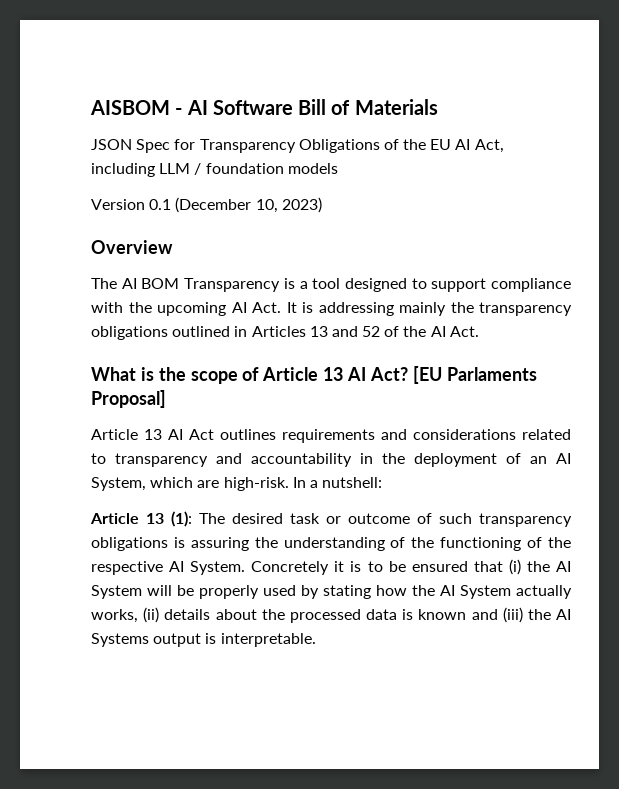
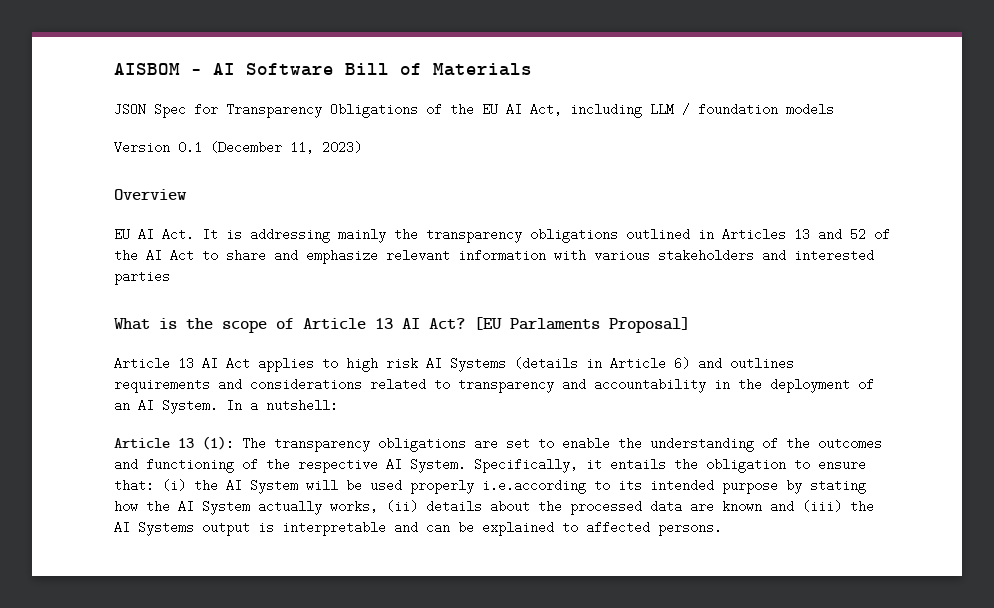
- Version 0.1 (December 10, 2023)
+ Version 0.1 (December 11, 2023)
- The AI BOM Transparency is a tool designed to support compliance with the upcoming AI Act. It is addressing mainly the transparency obligations outlined in Articles 13 and 52 of the AI Act.
+ EU AI Act. It is addressing mainly the transparency obligations outlined in Articles 13 and 52 of the AI Act to share and emphasize relevant information with various stakeholders and interested parties
- Article 13 AI Act outlines requirements and considerations related to transparency and accountability in the deployment of an AI System, which are high-risk.
+ Article 13 AI Act applies to high risk AI Systems (details in Article 6) and outlines requirements and considerations related to transparency and accountability in the deployment of an AI System.
- Article 13 (1): The desired task or outcome of such transparency obligations is assuring the understanding of the functioning of the respective AI System.
+ Article 13 (1): The transparency obligations are set to enable the understanding of the outcomes and functioning of the respective AI System.
- Concretely it is to be ensured that (i) the AI System will be properly used by stating how the AI System actually works, (ii) details about the processed data is known and (iii) the AI Systems output is interpretable.
+ Specifically, it entails the obligation to ensure that: (i) the AI System will be used properly i.e.according to its intended purpose by stating how the AI System actually works, (ii) details about the processed data are known and (iii) the AI Systems output is interpretable and can be explained to affected persons.

